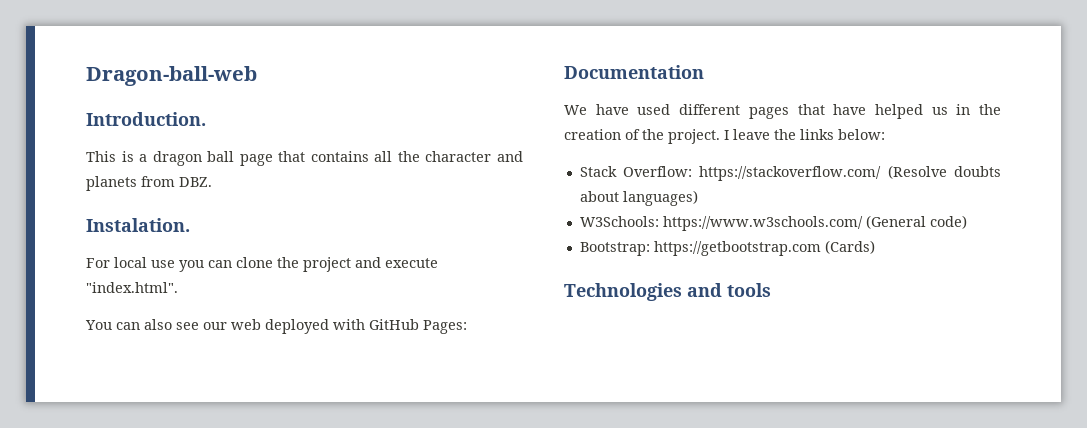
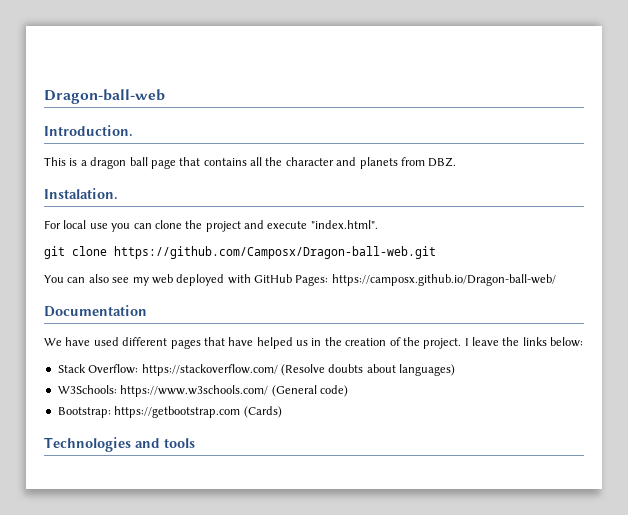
+ git clone https://github.com/Camposx/Dragon-ball-web.git
- You can also see our web deployed with GitHub Pages:
+ You can also see my web deployed with GitHub Pages: https://camposx.github.io/Dragon-ball-web/

